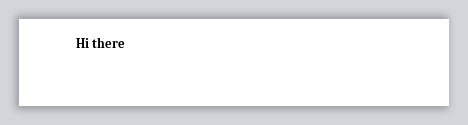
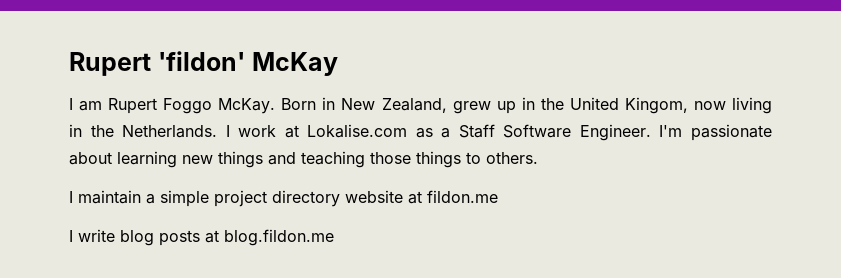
- Hi there
+ Rupert 'fildon' McKay
+ I am Rupert Foggo McKay. Born in New Zealand, grew up in the United Kingom, now living in the Netherlands. I work at Lokalise.com as a Staff Software Engineer. I'm passionate about learning new things and teaching those things to others.
+ I maintain a simple project directory website at fildon.me
+ I write blog posts at blog.fildon.me

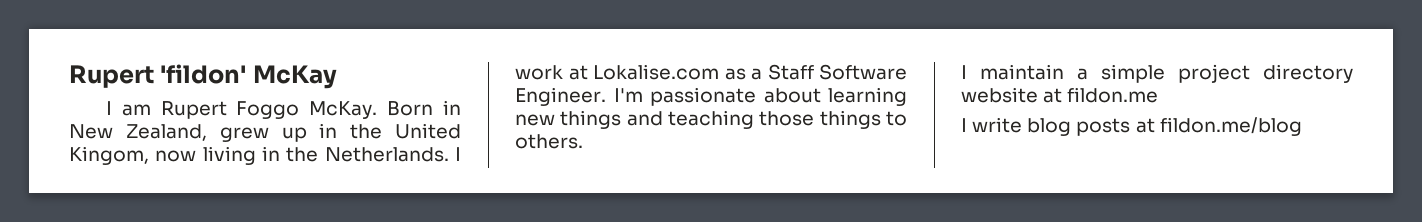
- I write blog posts at blog.fildon.me
+ I write blog posts at fildon.me/blog

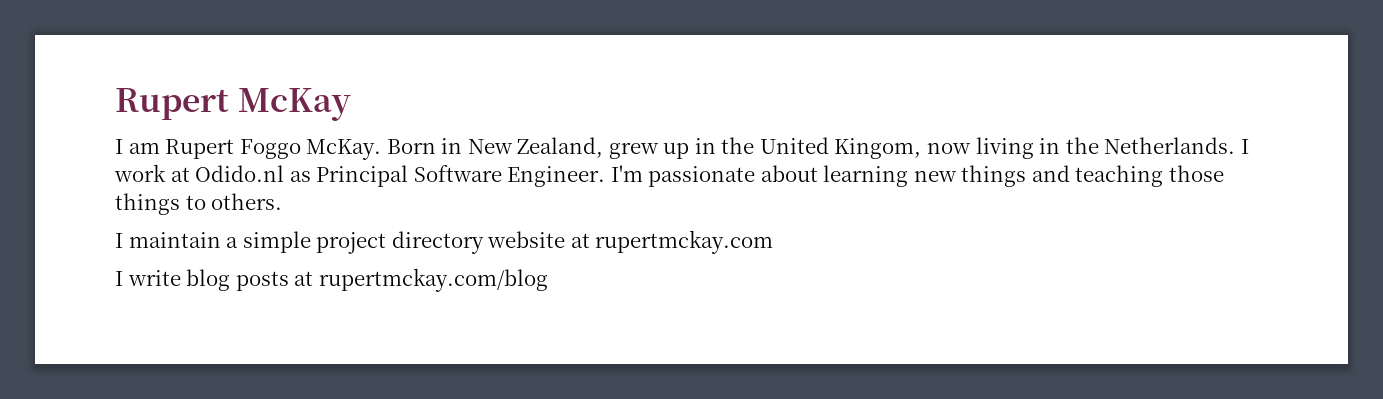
- Rupert 'fildon' McKay
+ Rupert McKay
- I work at Lokalise.com as a Staff Software Engineer.
+ I work at Odido.nl as Principal Software Engineer.
- I maintain a simple project directory website at fildon.me
+ I maintain a simple project directory website at rupertmckay.com
- I write blog posts at fildon.me/blog
+ I write blog posts at rupertmckay.com/blog

